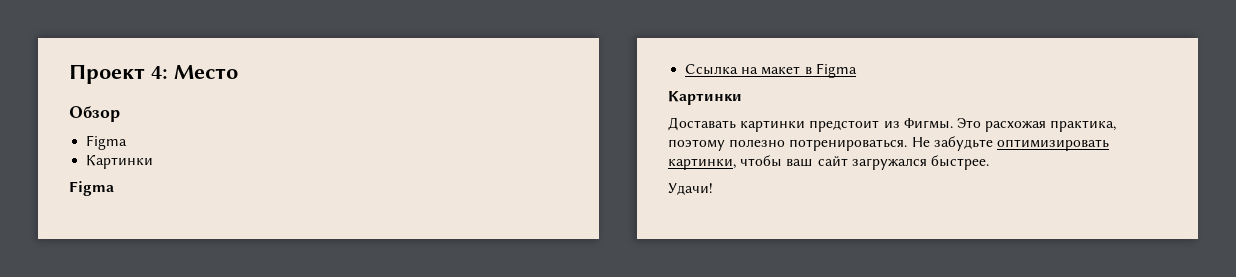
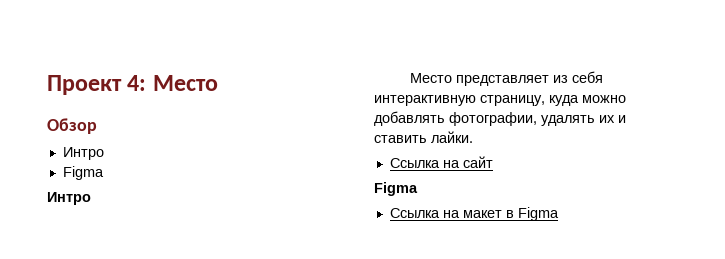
  Обзор
+ Интро
  Figma
- Картинки
+ Интро
+ Место представляет из себя интерактивную страницу, куда можно добавлять фотографии, удалять их и ставить лайки.
+ Ссылка на сайт
  Ссылка на макет в Figma
- Картинки
- Доставать картинки предстоит из Фигмы. Это расхожая практика, поэтому полезно потренироваться. Не забудьте оптимизировать картинки, чтобы ваш сайт загружался быстрее.
- Удачи!

